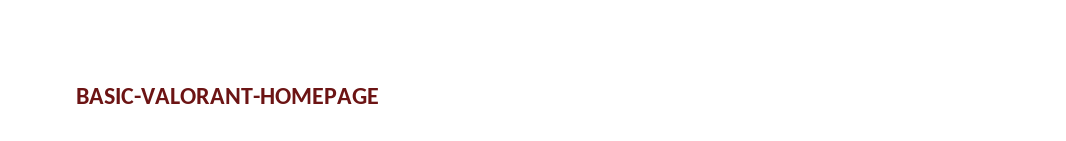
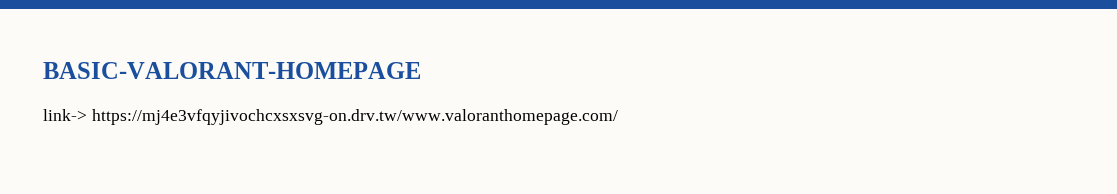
+ link-> https://mj4e3vfqyjivochcxsxsvg-on.drv.tw/www.valoranthomepage.com/

